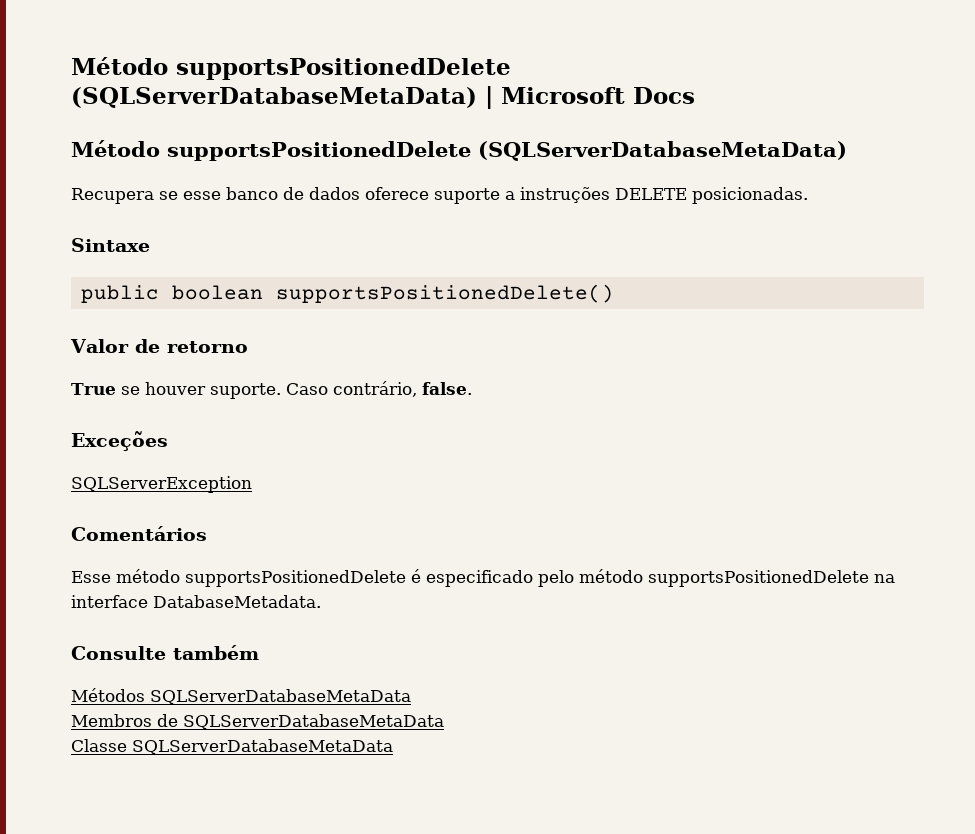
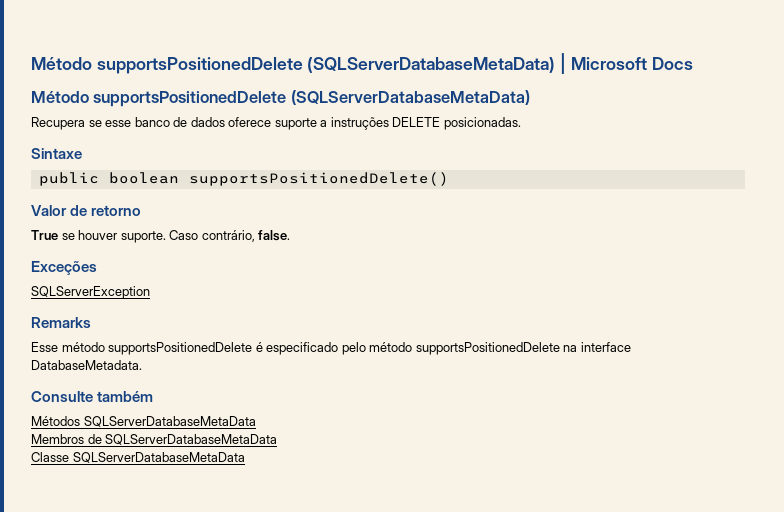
- Comentários
+ Remarks

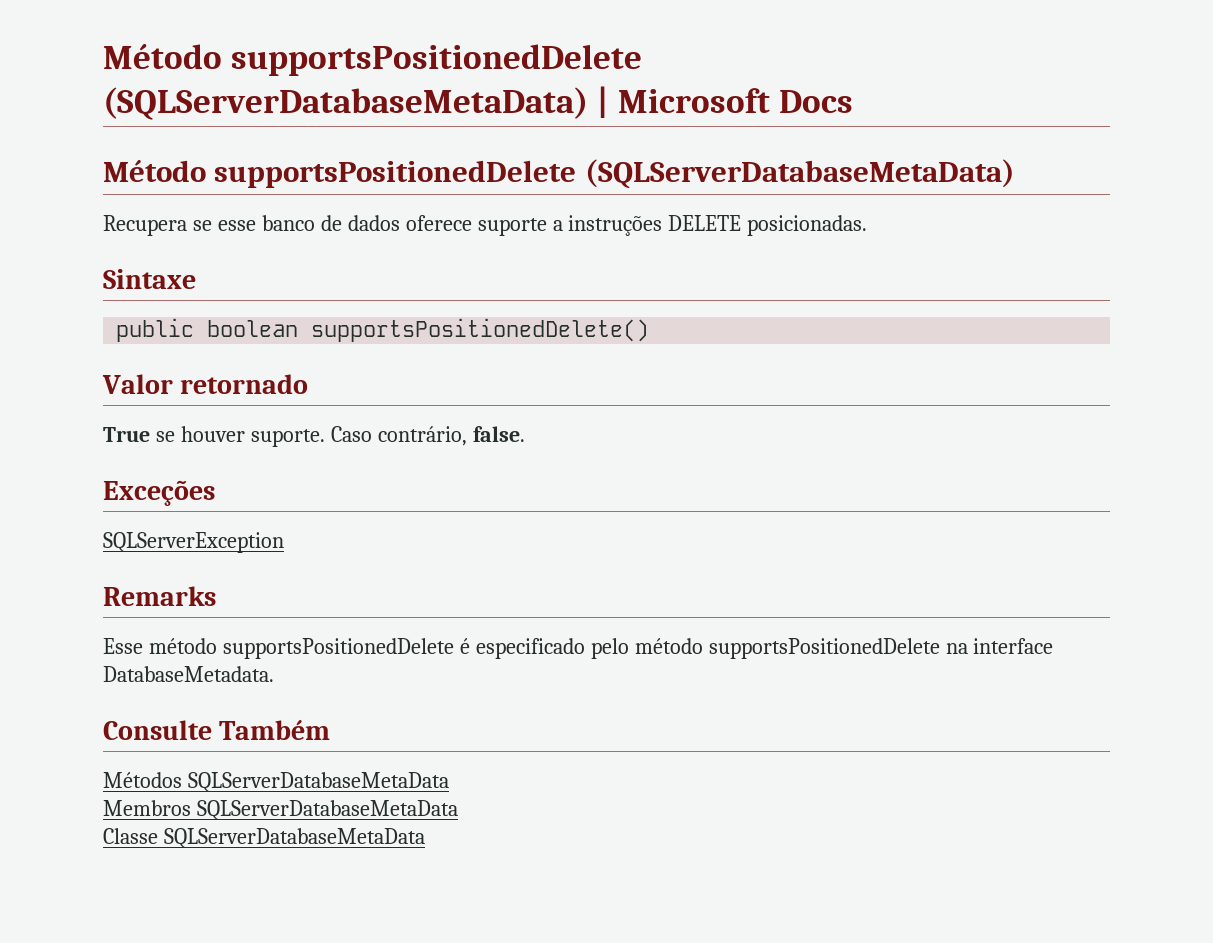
- Valor de retorno
+ Valor retornado
- Consulte também
+ Consulte Também
- Membros de SQLServerDatabaseMetaData
+ Membros SQLServerDatabaseMetaData

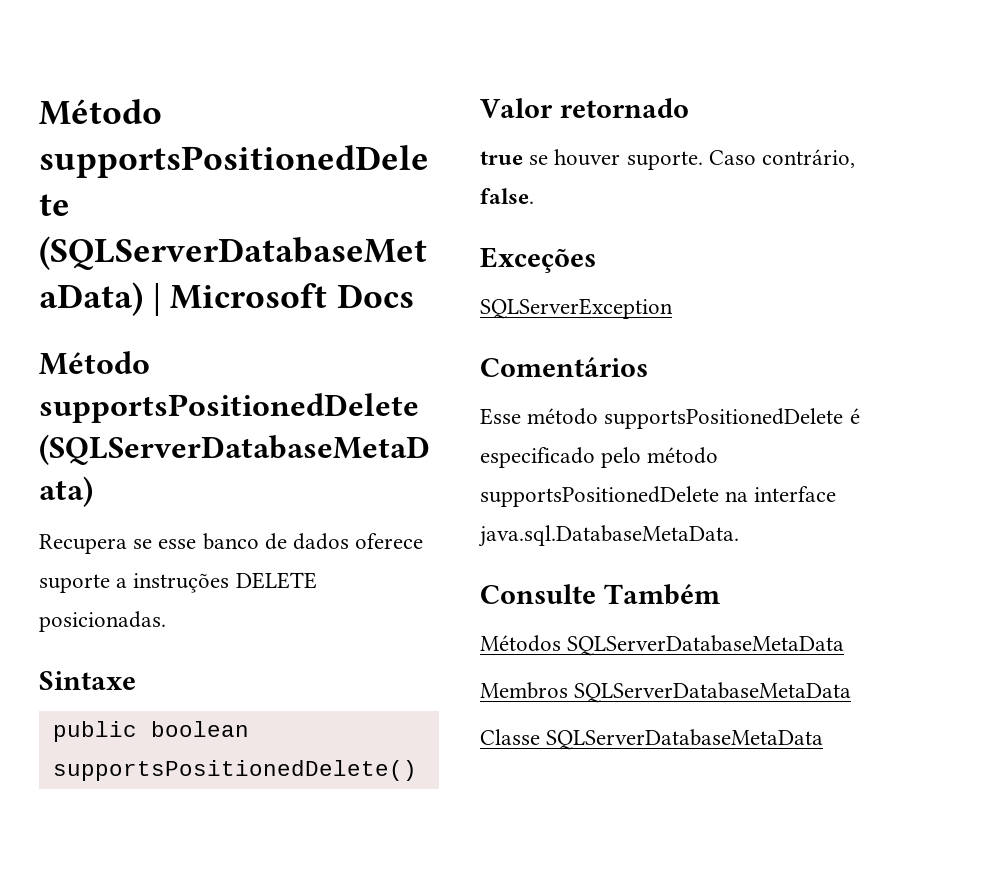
- True se houver suporte.
+ true se houver suporte.
- Remarks
+ Comentários
- Esse método supportsPositionedDelete é especificado pelo método supportsPositionedDelete na interface DatabaseMetadata.
+ Esse método supportsPositionedDelete é especificado pelo método supportsPositionedDelete na interface java.sql.DatabaseMetaData.

